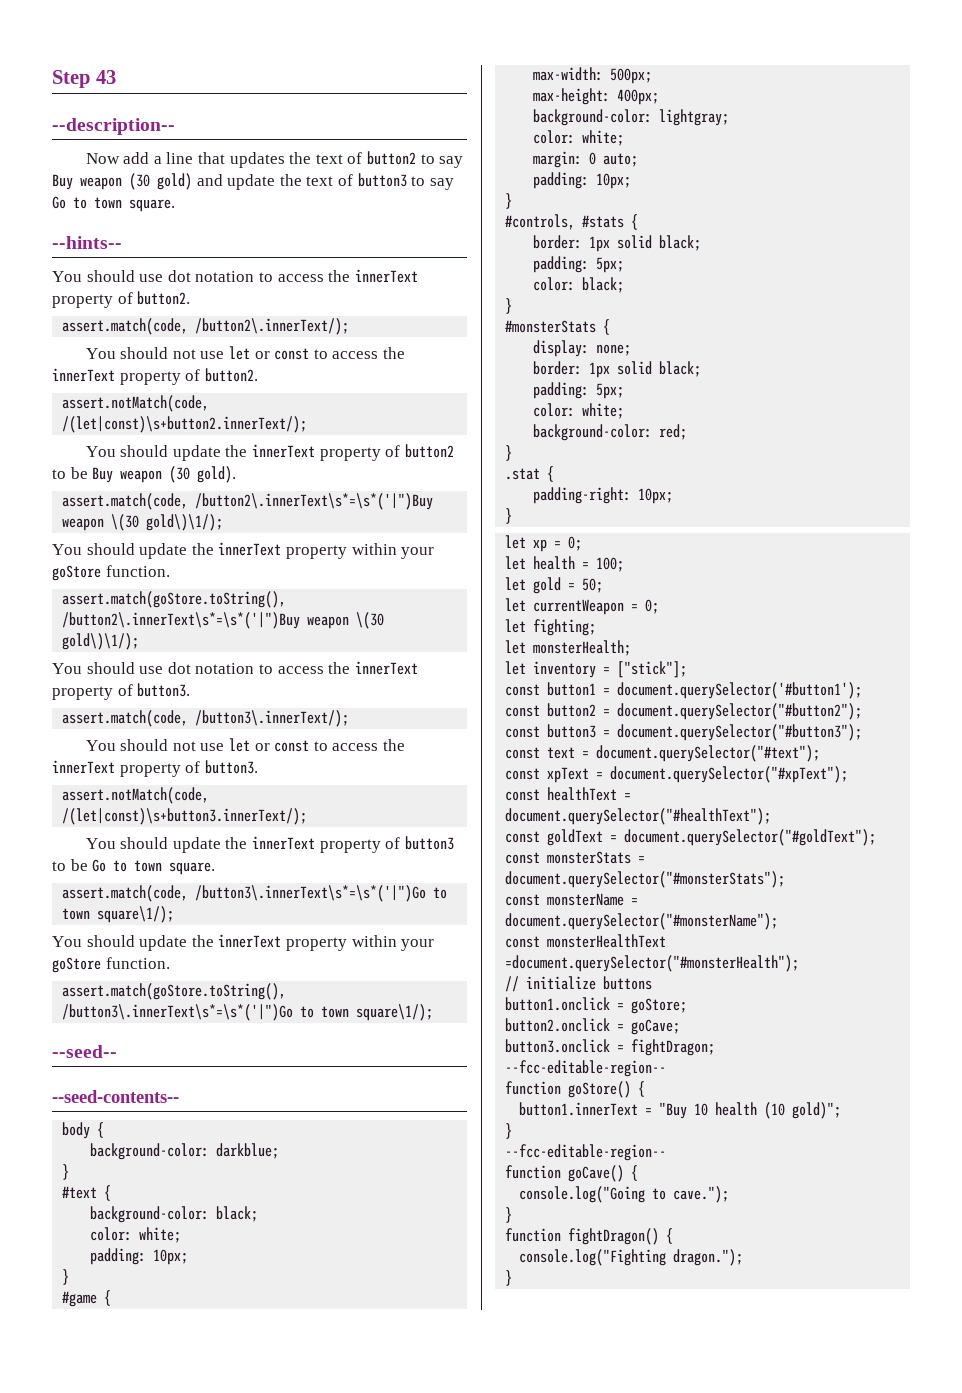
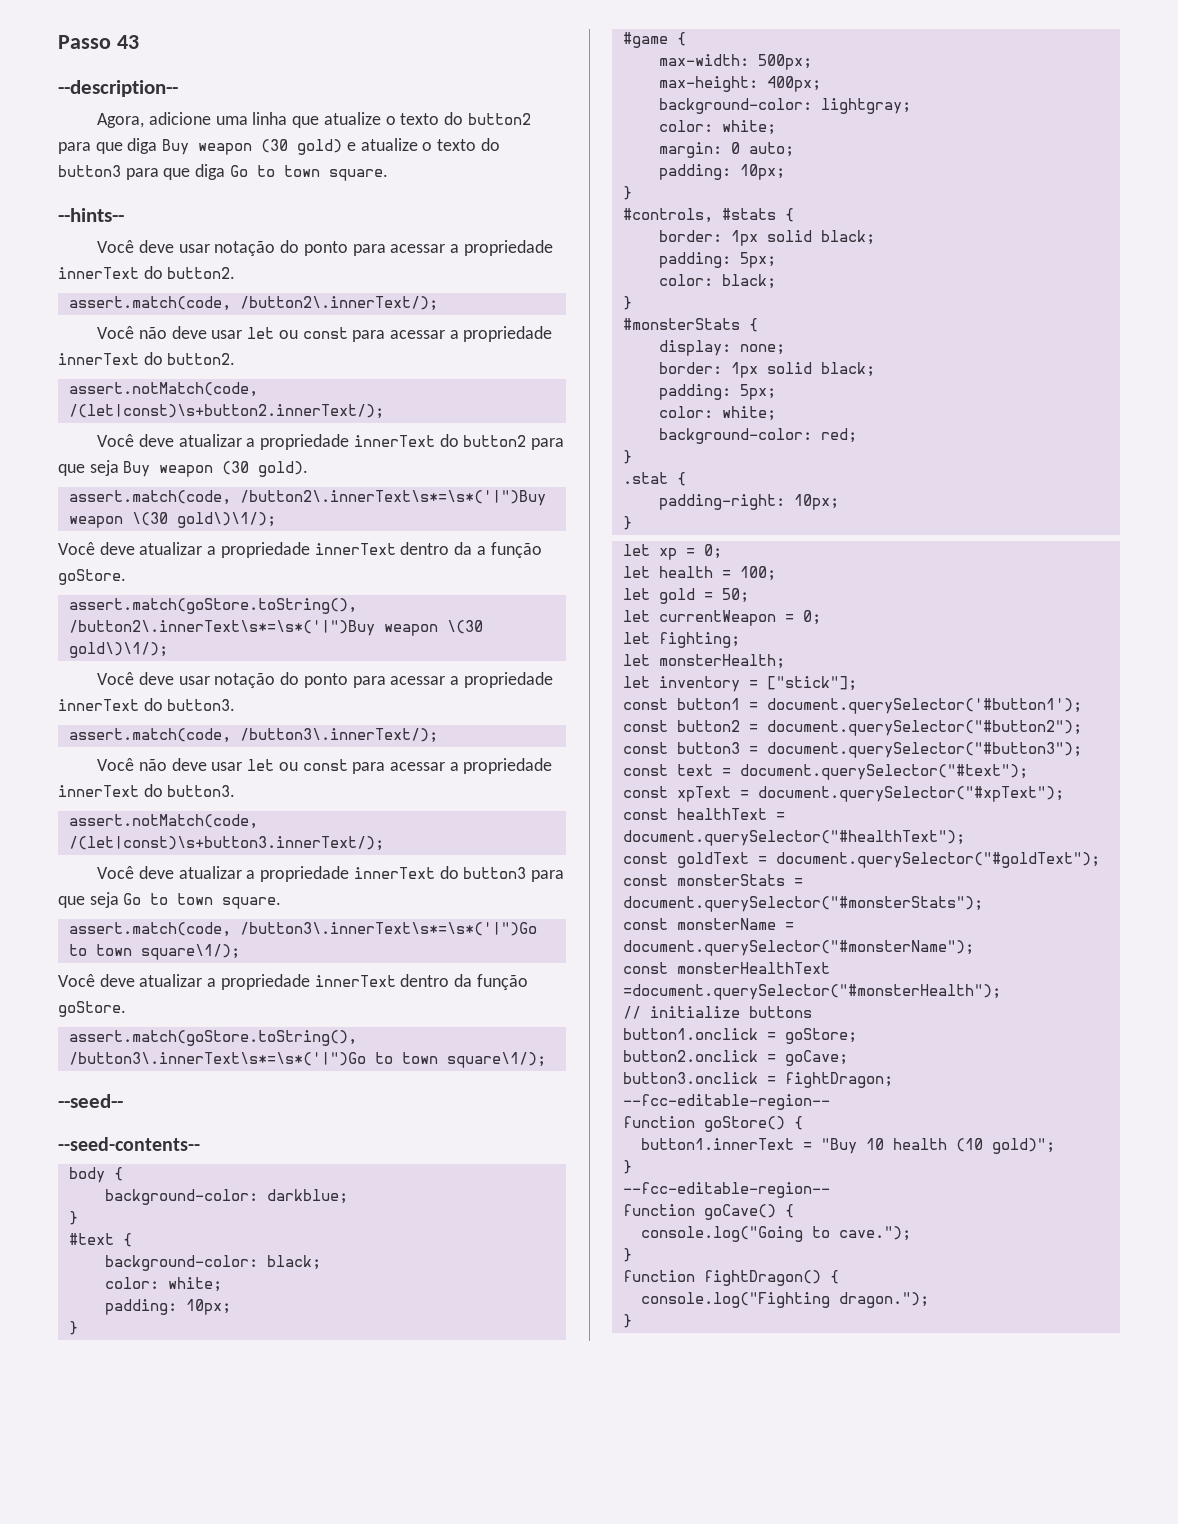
- Step 43
+ Passo 43
- Now add a line that updates the text of button2 to say Buy weapon (30 gold) and update the text of button3 to say Go to town square.
+ Agora, adicione uma linha que atualize o texto do button2 para que diga Buy weapon (30 gold) e atualize o texto do button3 para que diga Go to town square.
- You should use dot notation to access the innerText property of button2.
+ Você deve usar notação do ponto para acessar a propriedade innerText do button2.
  assert.match(code, /button2\.innerText/);
- You should not use let or const to access the innerText property of button2.
+ Você não deve usar let ou const para acessar a propriedade innerText do button2.
  assert.notMatch(code, /(let|const)\s+button2.innerText/);
- You should update the innerText property of button2 to be Buy weapon (30 gold).
+ Você deve atualizar a propriedade innerText do button2 para que seja Buy weapon (30 gold).
  assert.match(code, /button2\.innerText\s*=\s*('|")Buy weapon \(30 gold\)\1/);
- You should update the innerText property within your goStore function.
+ Você deve atualizar a propriedade innerText dentro da a função goStore.
- You should use dot notation to access the innerText property of button3.
+ Você deve usar notação do ponto para acessar a propriedade innerText do button3.
  assert.match(code, /button3\.innerText/);
- You should not use let or const to access the innerText property of button3.
+ Você não deve usar let ou const para acessar a propriedade innerText do button3.
  assert.notMatch(code, /(let|const)\s+button3.innerText/);
- You should update the innerText property of button3 to be Go to town square.
+ Você deve atualizar a propriedade innerText do button3 para que seja Go to town square.
  assert.match(code, /button3\.innerText\s*=\s*('|")Go to town square\1/);
- You should update the innerText property within your goStore function.
+ Você deve atualizar a propriedade innerText dentro da função goStore.

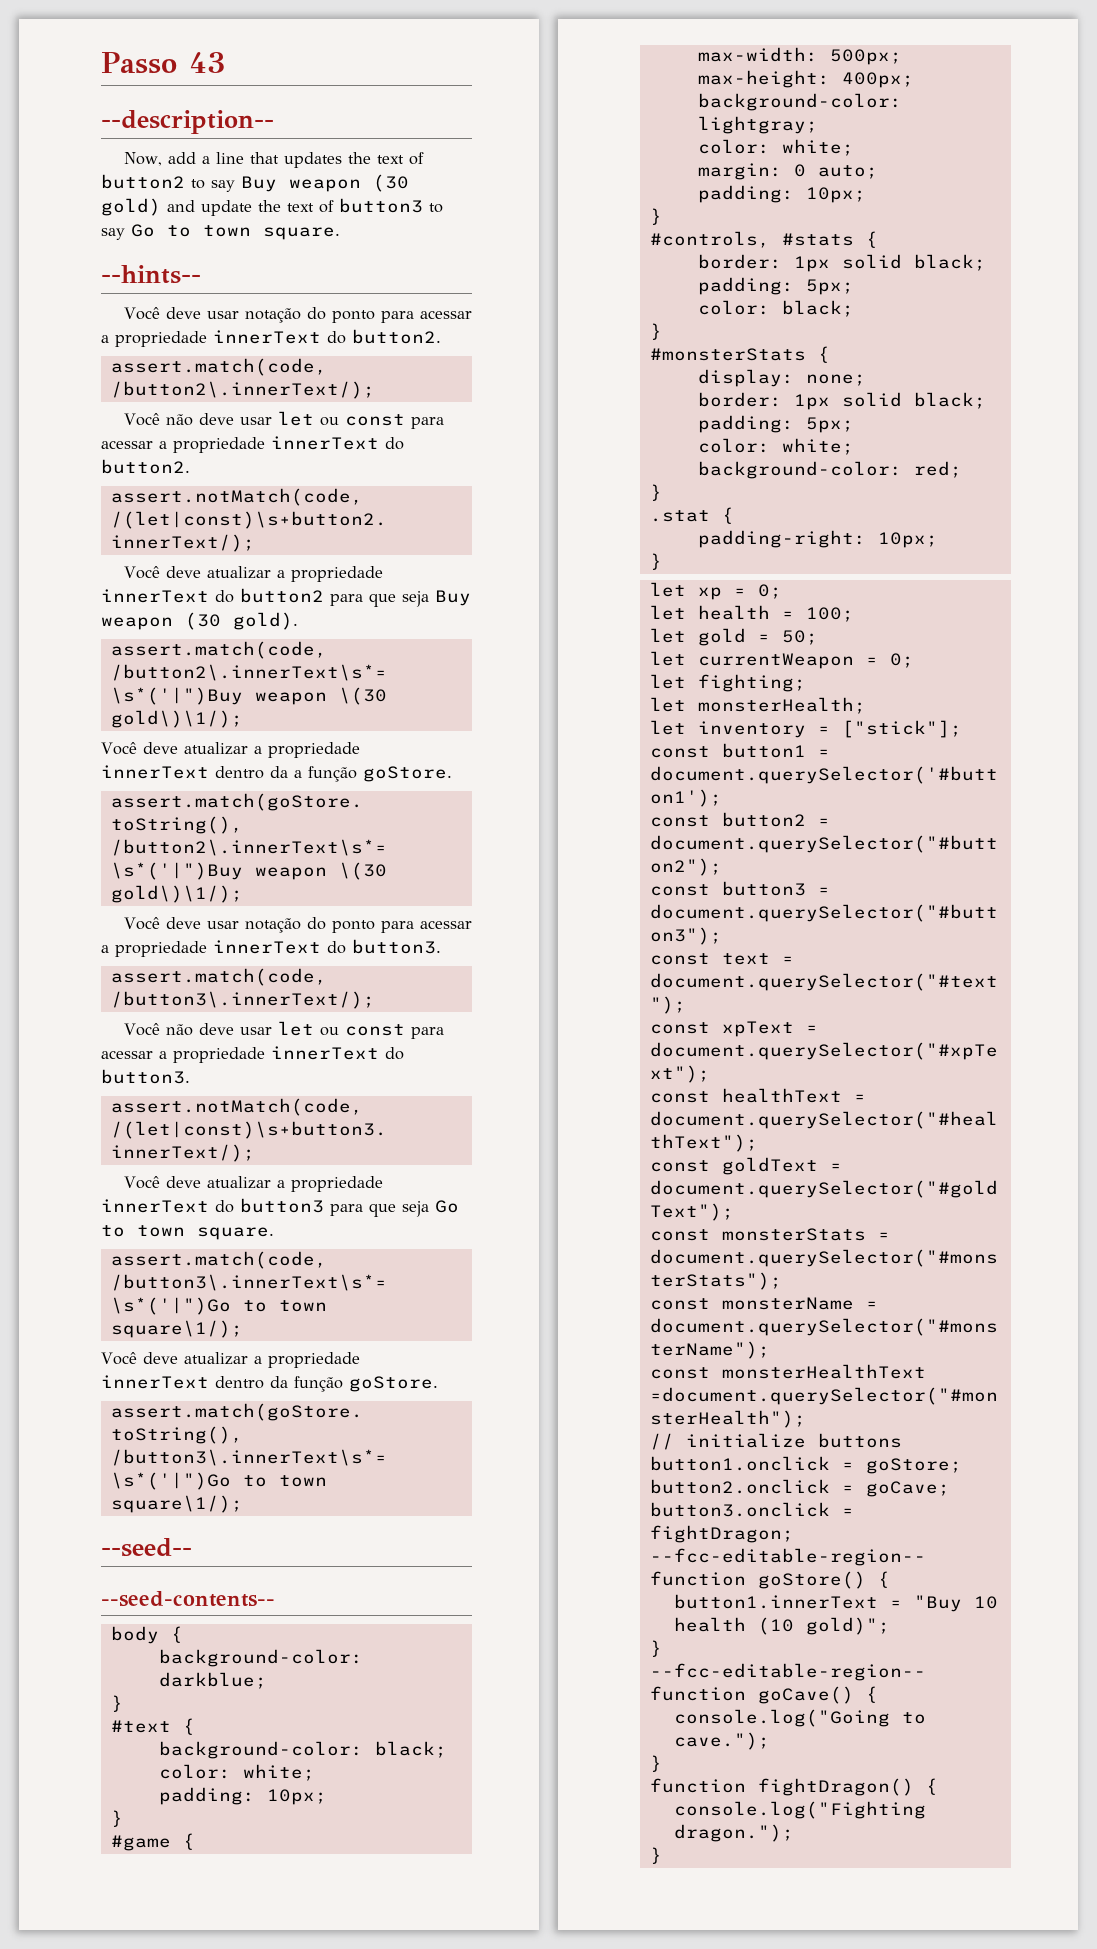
- Agora, adicione uma linha que atualize o texto do button2 para que diga Buy weapon (30 gold) e atualize o texto do button3 para que diga Go to town square.
+ Now, add a line that updates the text of button2 to say Buy weapon (30 gold) and update the text of button3 to say Go to town square.

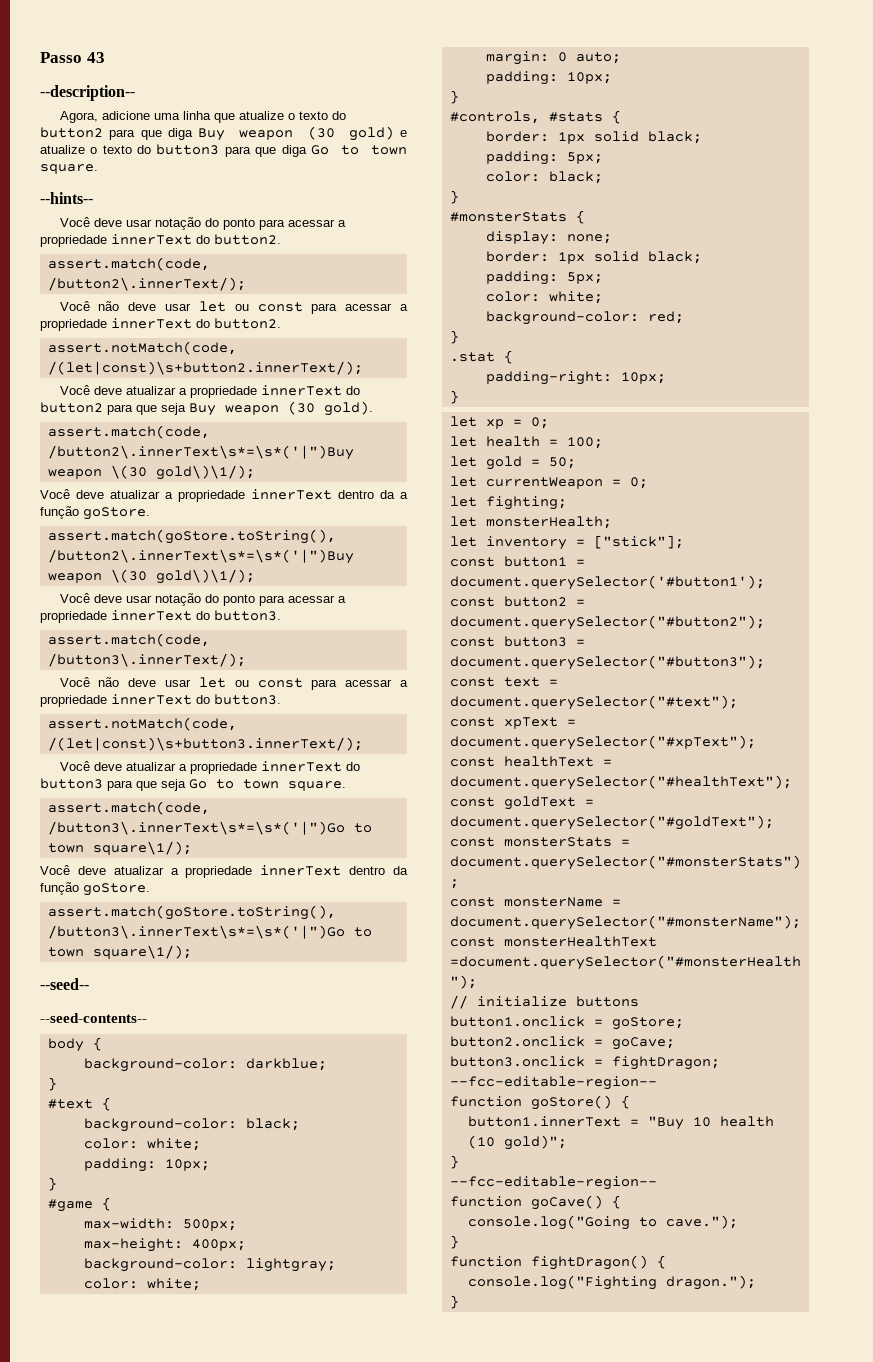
- Now, add a line that updates the text of button2 to say Buy weapon (30 gold) and update the text of button3 to say Go to town square.
+ Agora, adicione uma linha que atualize o texto do button2 para que diga Buy weapon (30 gold) e atualize o texto do button3 para que diga Go to town square.

